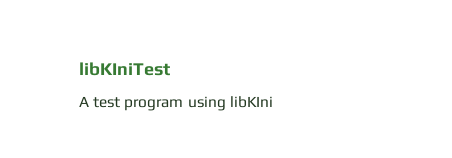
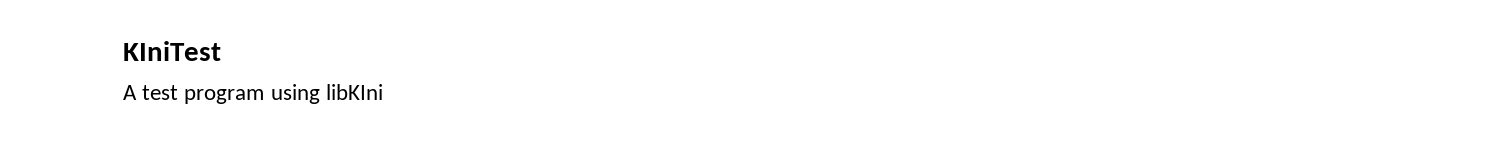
- libKIniTest
+ KIniTest

